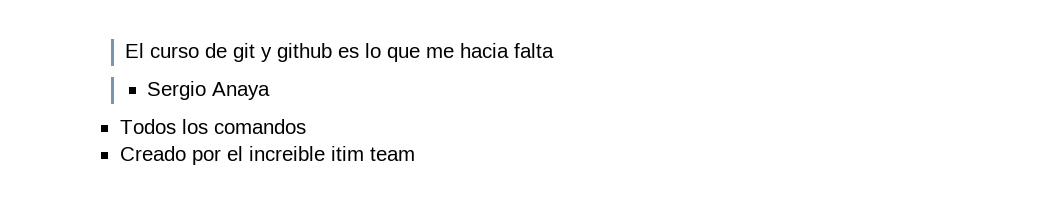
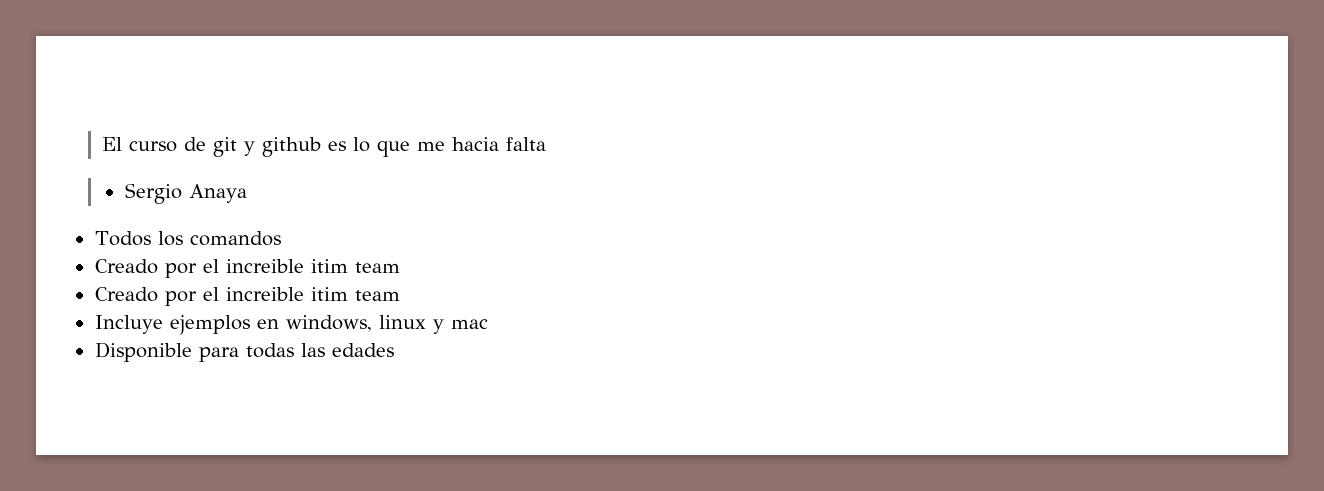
  Todos los comandos
  Creado por el increible itim team
+ Creado por el increible itim team
+ Incluye ejemplos en windows, linux y mac
+ Disponible para todas las edades

